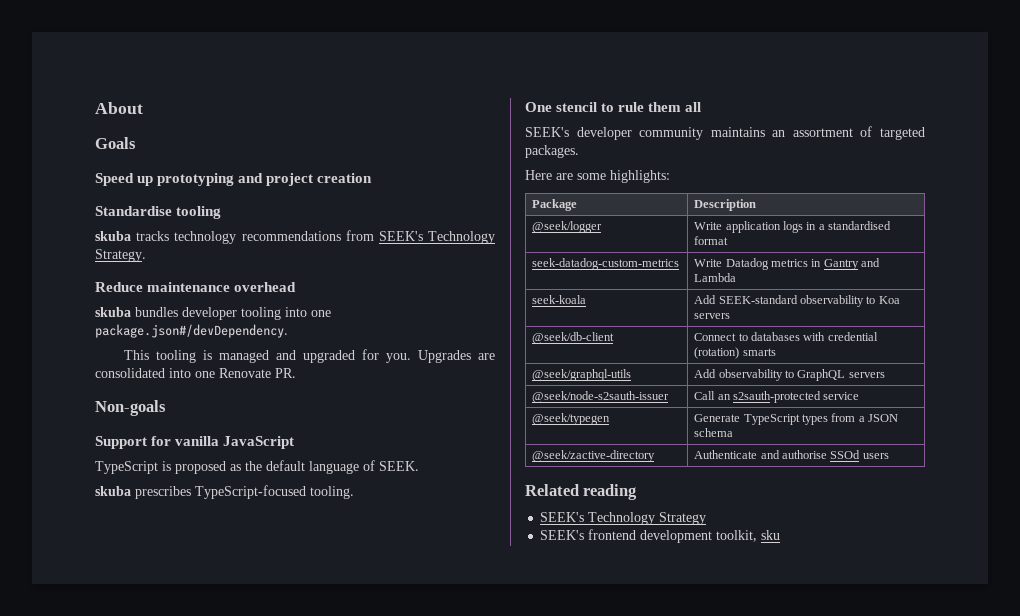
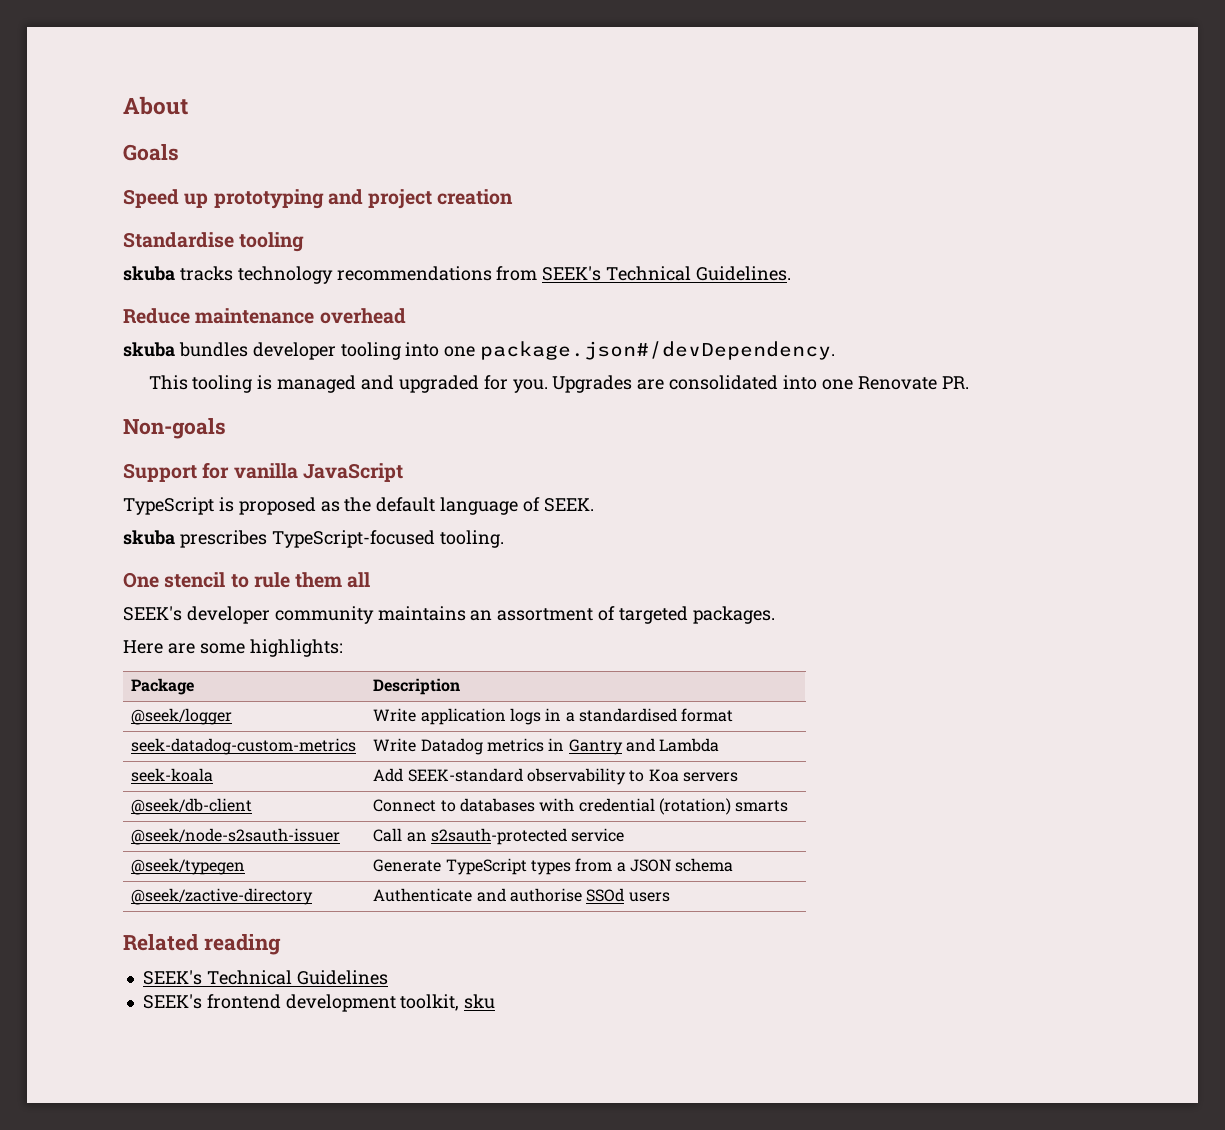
- skuba tracks technology recommendations from SEEK's Technology Strategy.
+ skuba tracks technology recommendations from SEEK's Technical Guidelines.
- @seek/graphql-utils | Add observability to GraphQL servers
- SEEK's Technology Strategy
+ SEEK's Technical Guidelines

